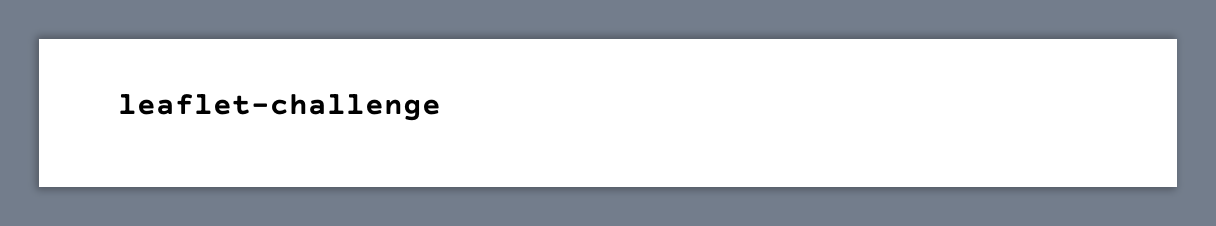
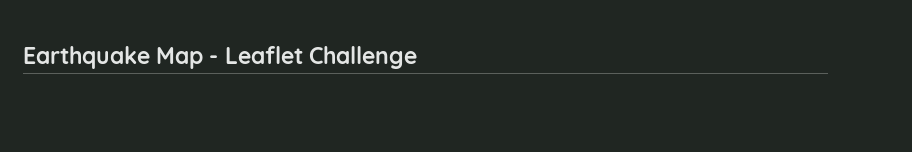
- leaflet-challenge
+ Earthquake Map - Leaflet Challenge

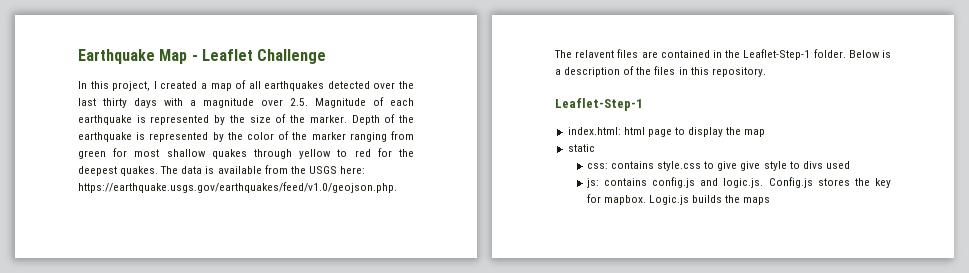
+ In this project, I created a map of all earthquakes detected over the last thirty days with a magnitude over 2.5. Magnitude of each earthquake is represented by the size of the marker. Depth of the earthquake is represented by the color of the marker ranging from green for most shallow quakes through yellow to red for the deepest quakes. The data is available from the USGS here: https://earthquake.usgs.gov/earthquakes/feed/v1.0/geojson.php. The relavent files are contained in the Leaflet-Step-1 folder. Below is a description of the files in this repository.
+ Leaflet-Step-1
+ index.html: html page to display the map
+ static
+ css: contains style.css to give give style to divs used
+ js: contains config.js and logic.js. Config.js stores the key for mapbox. Logic.js builds the maps

